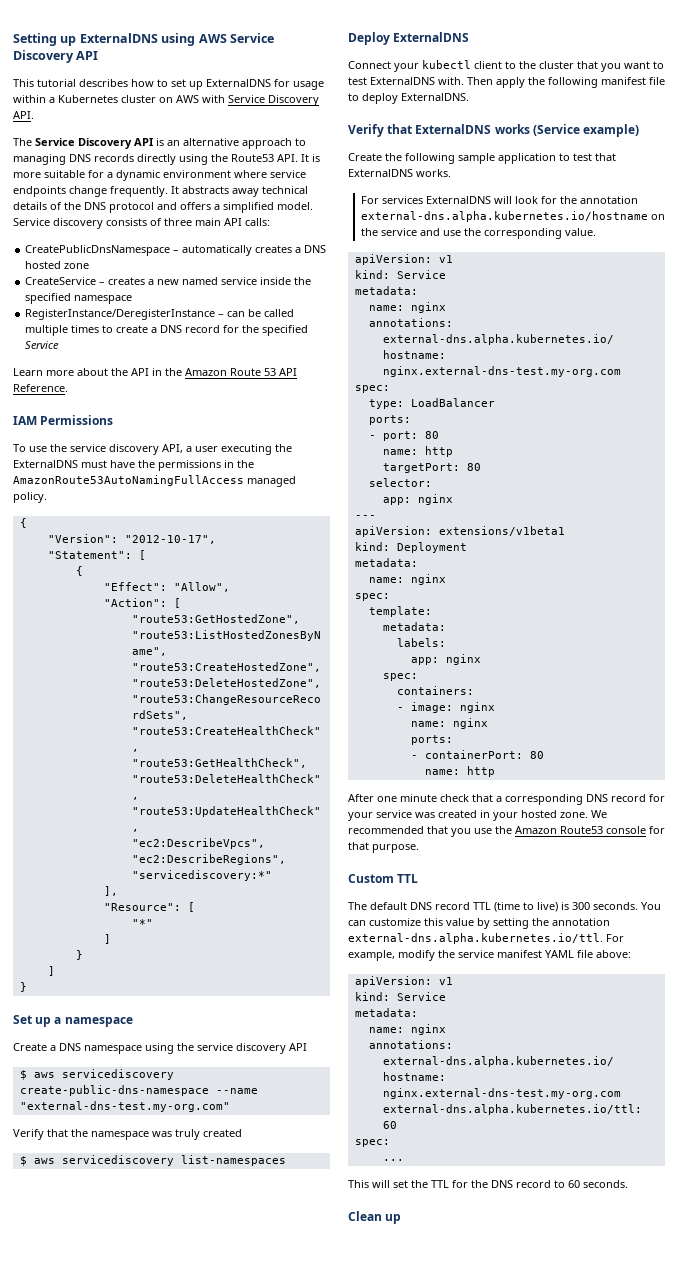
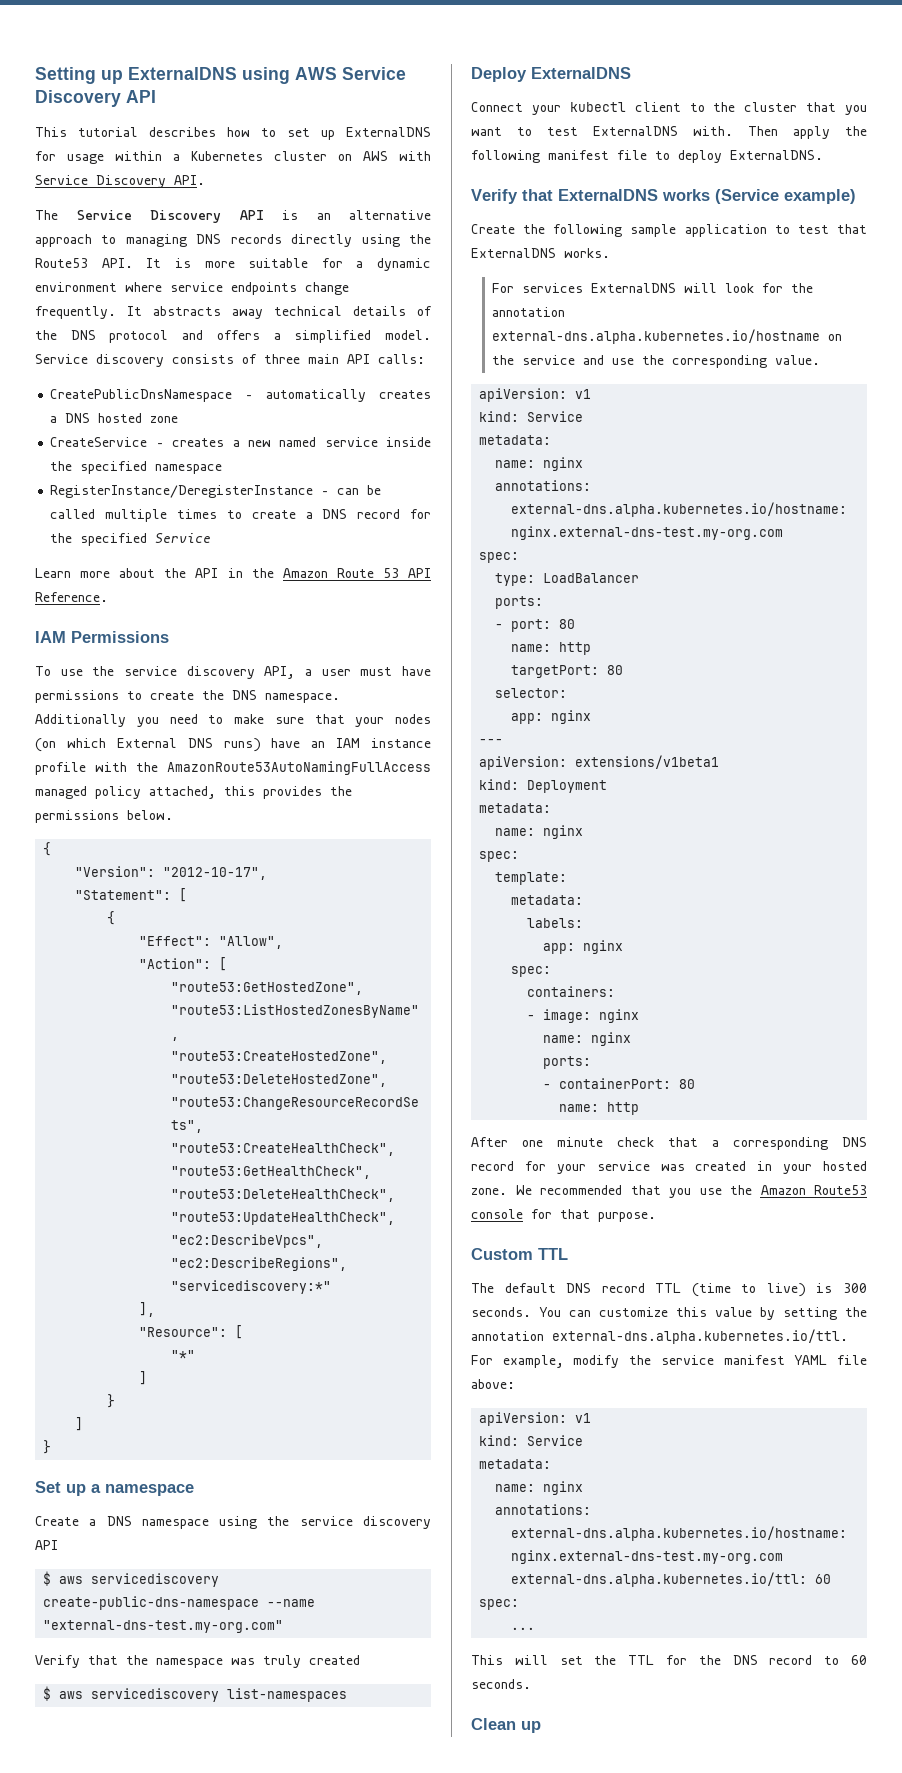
- To use the service discovery API, a user executing the ExternalDNS must have the permissions in the AmazonRoute53AutoNamingFullAccess managed policy.
+ To use the service discovery API, a user must have permissions to create the DNS namespace. Additionally you need to make sure that your nodes (on which External DNS runs) have an IAM instance profile with the AmazonRoute53AutoNamingFullAccess managed policy attached, this provides the permissions below.

